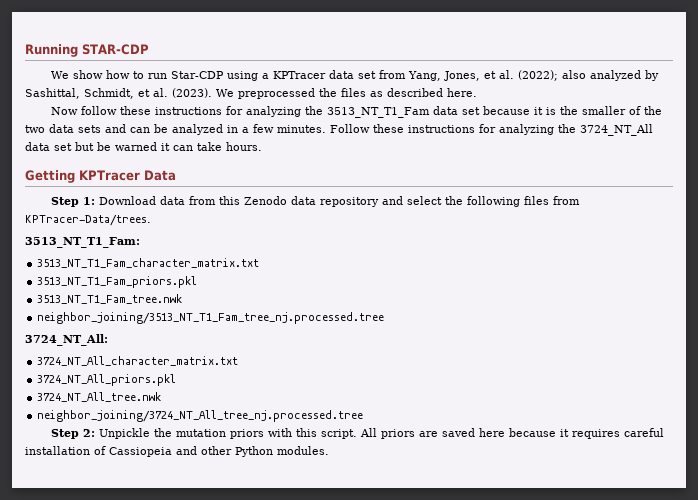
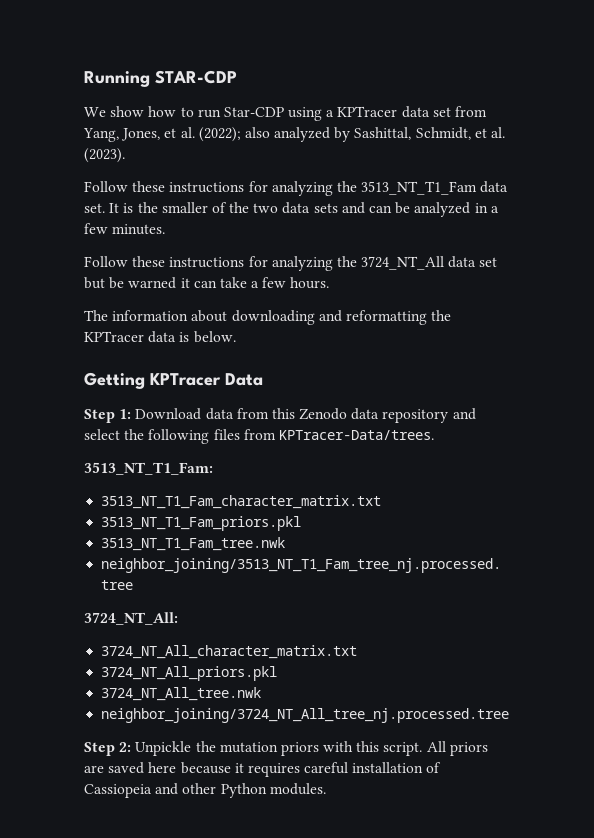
- also analyzed by Sashittal, Schmidt, et al. (2023). We preprocessed the files as described here.
- Now follow these instructions for analyzing the 3513_NT_T1_Fam data set because it is the smaller of the two data sets and can be analyzed in a few minutes. Follow these instructions for analyzing the 3724_NT_All data set but be warned it can take hours.
+ also analyzed by Sashittal, Schmidt, et al. (2023).
+ Follow these instructions for analyzing the 3513_NT_T1_Fam data set. It is the smaller of the two data sets and can be analyzed in a few minutes.
+ Follow these instructions for analyzing the 3724_NT_All data set but be warned it can take a few hours.
+ The information about downloading and reformatting the KPTracer data is below.

